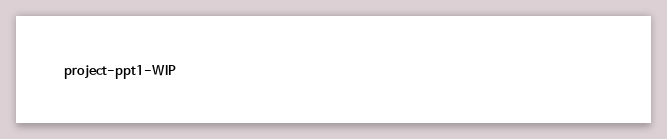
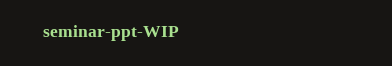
- project-ppt1-WIP
+ seminar-ppt-WIP

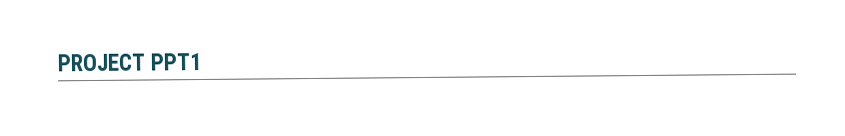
- seminar-ppt-WIP
+ PROJECT PPT1

